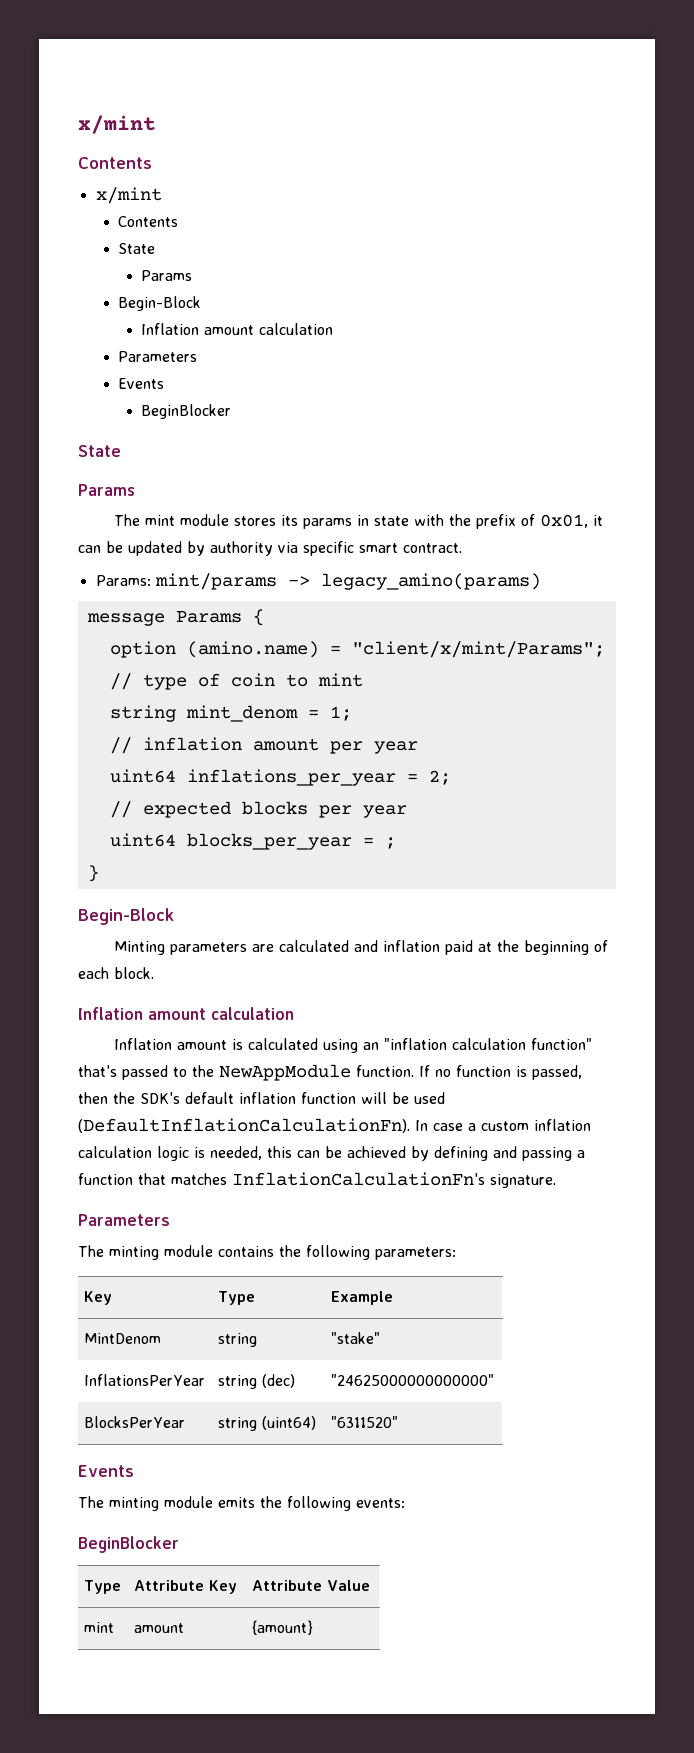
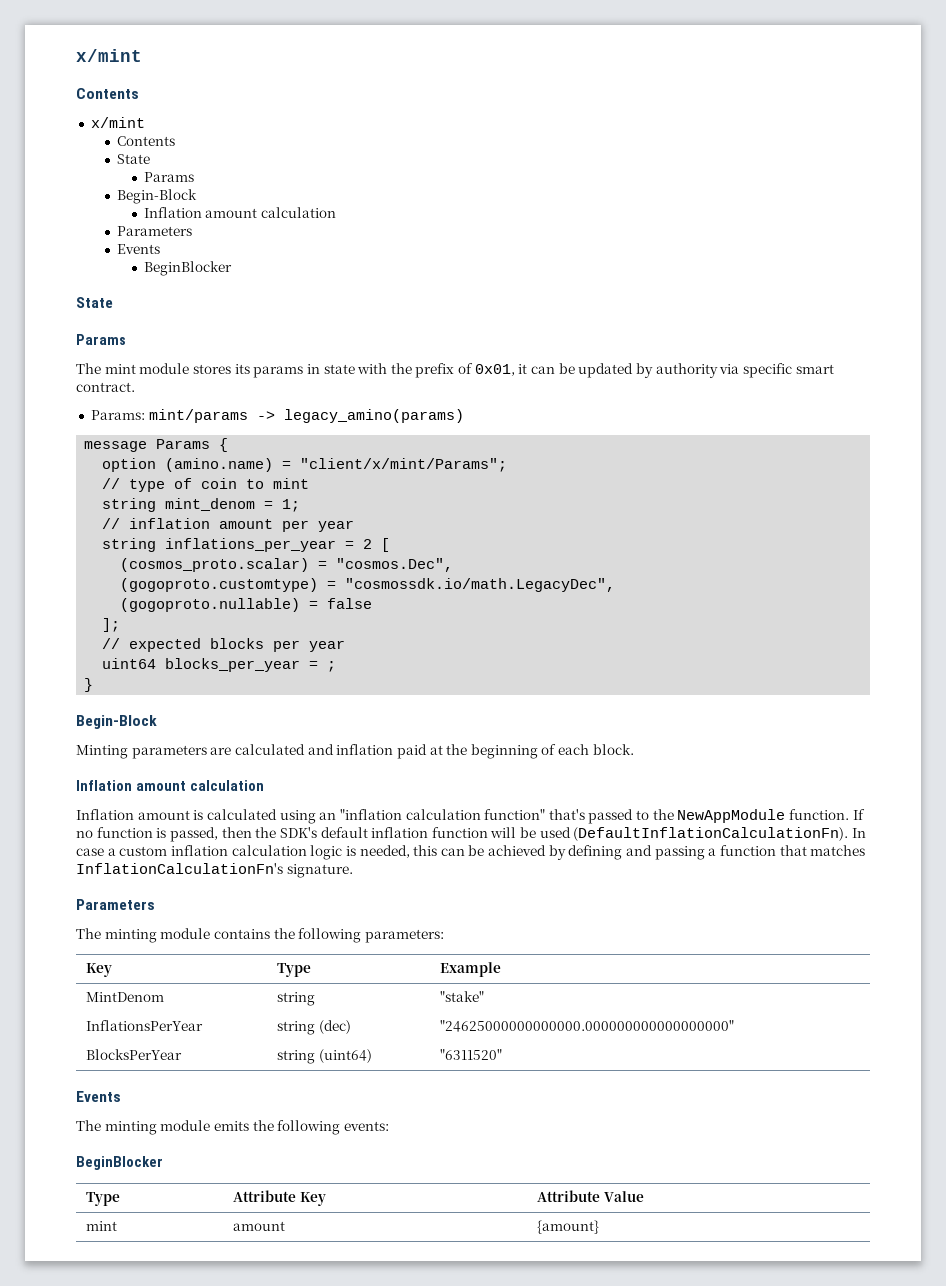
- uint64 inflations_per_year = 2;
+ string inflations_per_year = 2 [
+ (cosmos_proto.scalar) = "cosmos.Dec",
+ (gogoproto.customtype) = "cosmossdk.io/math.LegacyDec",
+ (gogoproto.nullable) = false
+ ];
- InflationsPerYear | string (dec) | "24625000000000000"
+ InflationsPerYear | string (dec) | "24625000000000000.000000000000000000"

